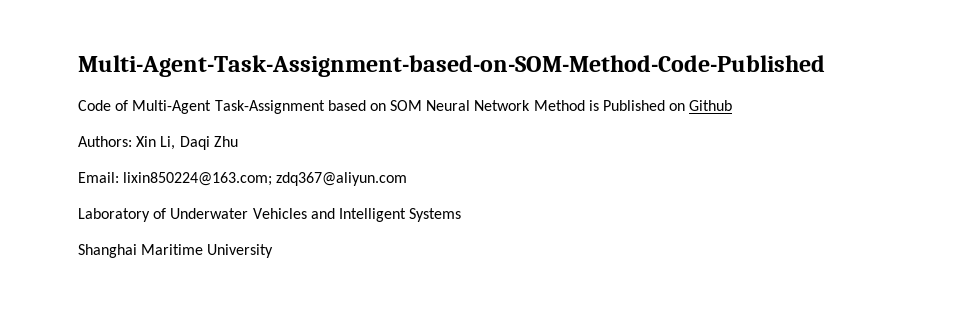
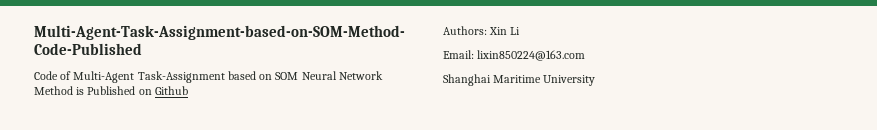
- Authors: Xin Li, Daqi Zhu
- Email: lixin850224@163.com; zdq367@aliyun.com
- Laboratory of Underwater Vehicles and Intelligent Systems
+ Authors: Xin Li
+ Email: lixin850224@163.com

